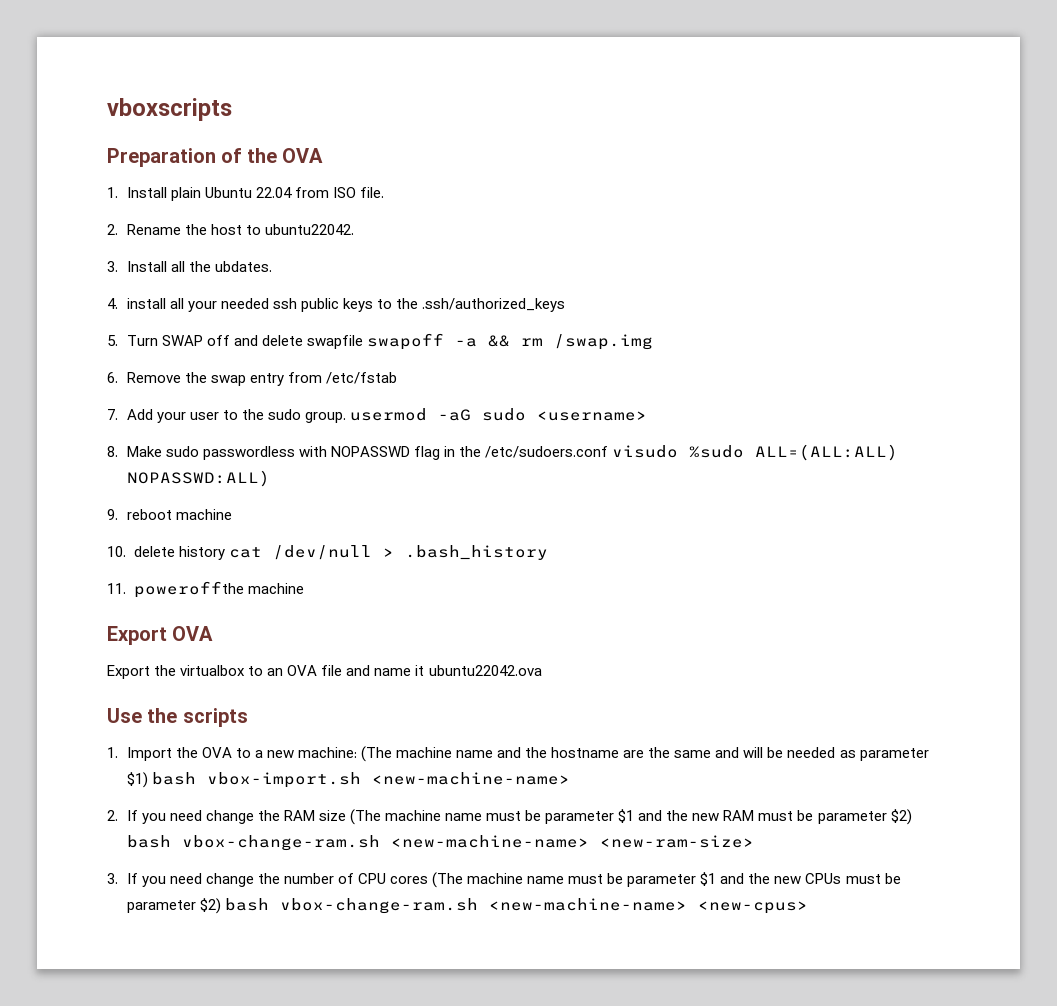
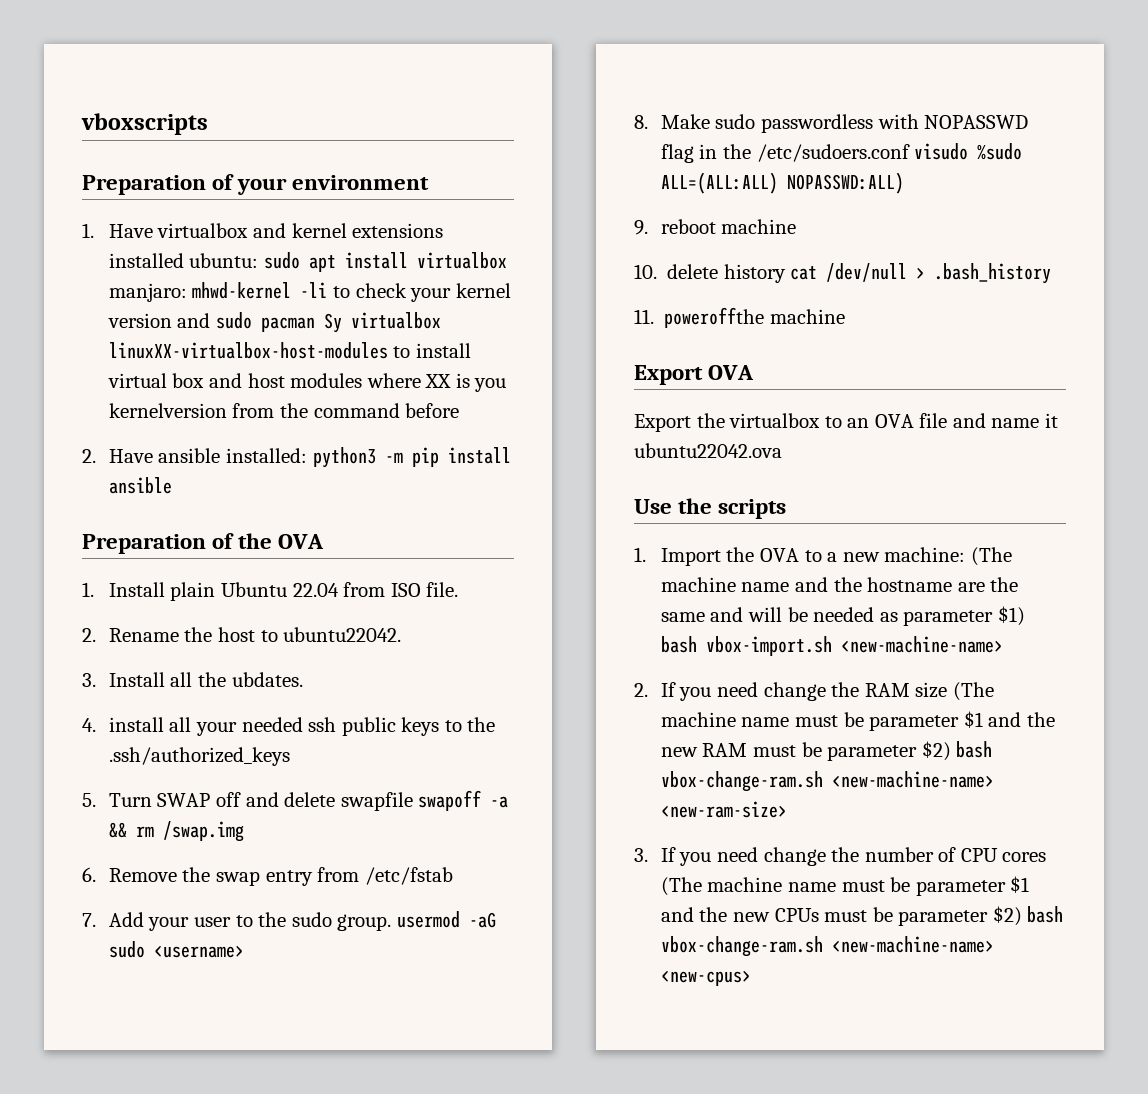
+ Preparation of your environment
+ 1. Have virtualbox and kernel extensions installed ubuntu: sudo apt install virtualbox manjaro: mhwd-kernel -li to check your kernel version and sudo pacman Sy virtualbox linuxXX-virtualbox-host-modules to install virtual box and host modules where XX is you kernelversion from the command before
+ 2. Have ansible installed: python3 -m pip install ansible

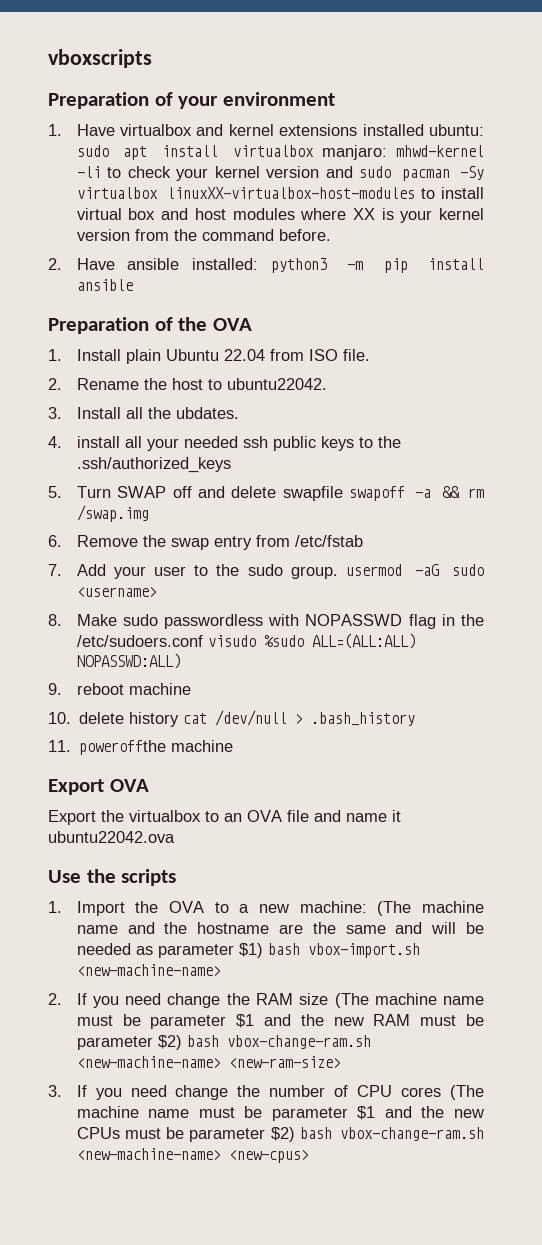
- 1. Have virtualbox and kernel extensions installed ubuntu: sudo apt install virtualbox manjaro: mhwd-kernel -li to check your kernel version and sudo pacman Sy virtualbox linuxXX-virtualbox-host-modules to install virtual box and host modules where XX is you kernelversion from the command before
+ 1. Have virtualbox and kernel extensions installed ubuntu: sudo apt install virtualbox manjaro: mhwd-kernel -li to check your kernel version and sudo pacman -Sy virtualbox linuxXX-virtualbox-host-modules to install virtual box and host modules where XX is your kernel version from the command before.

